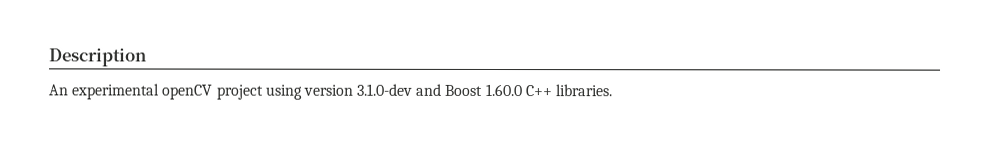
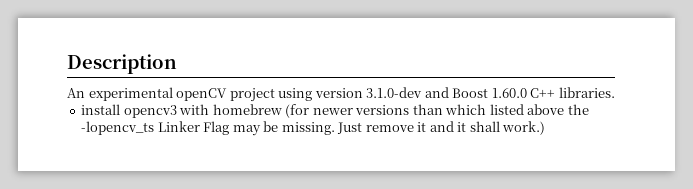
+ install opencv3 with homebrew (for newer versions than which listed above the -lopencv_ts Linker Flag may be missing. Just remove it and it shall work.)

